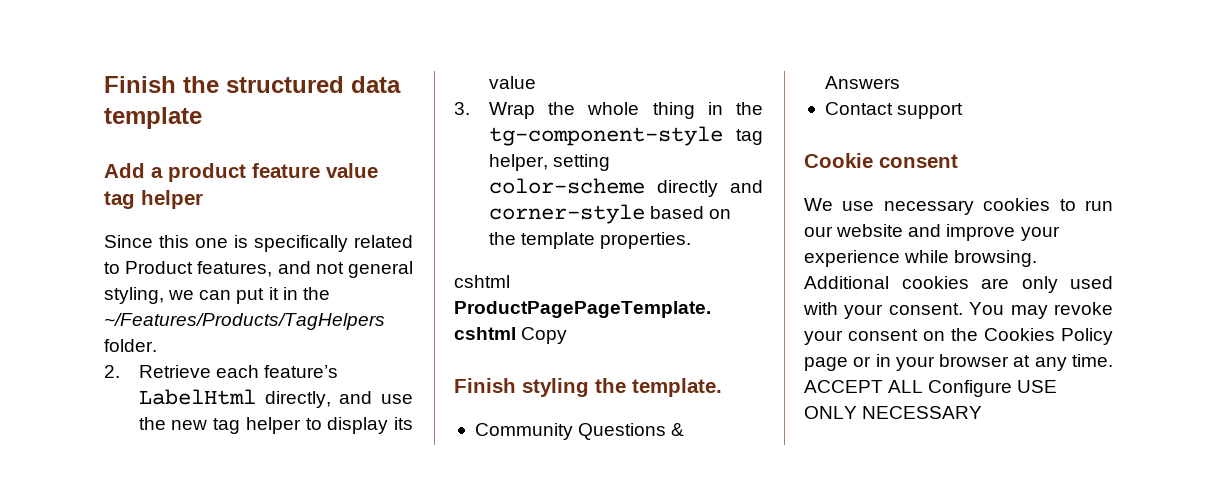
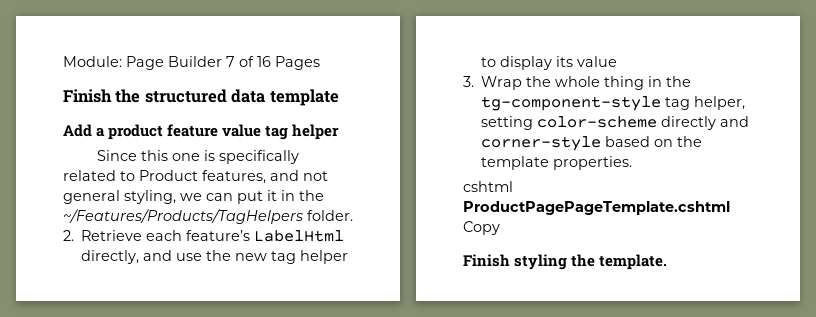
+ Module: Page Builder 7 of 16 Pages
- Community Questions & Answers
- Contact support
- Cookie consent
- We use necessary cookies to run our website and improve your experience while browsing. Additional cookies are only used with your consent. You may revoke your consent on the Cookies Policy page or in your browser at any time. ACCEPT ALL Configure USE ONLY NECESSARY

